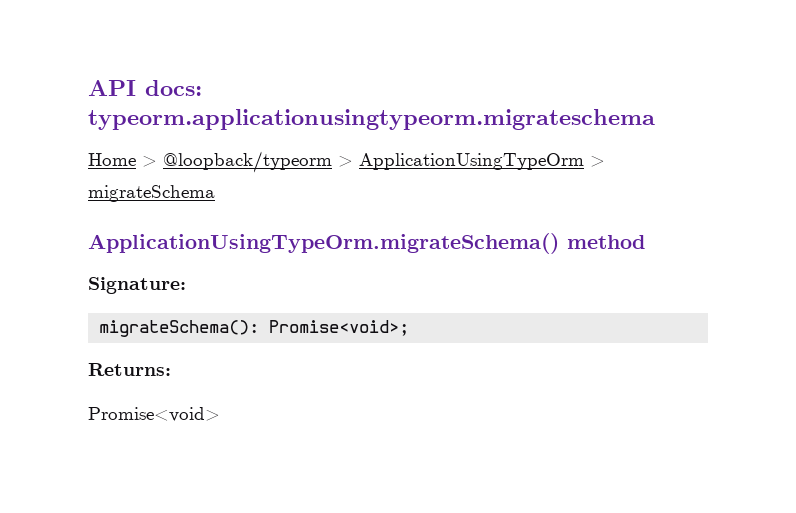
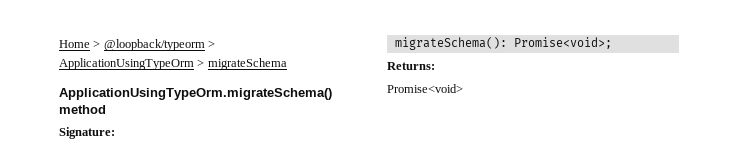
- API docs: typeorm.applicationusingtypeorm.migrateschema

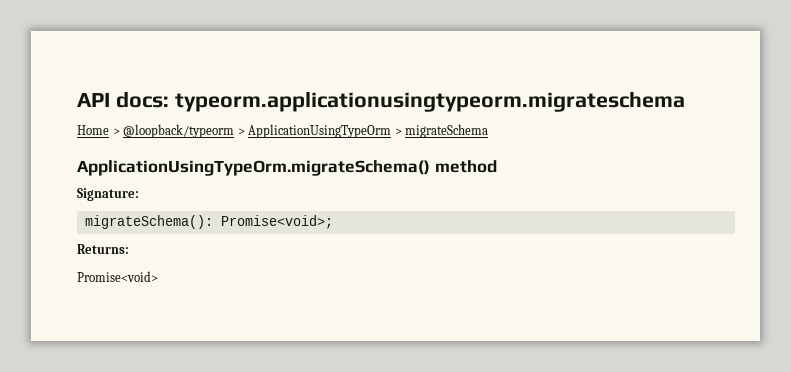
+ API docs: typeorm.applicationusingtypeorm.migrateschema

